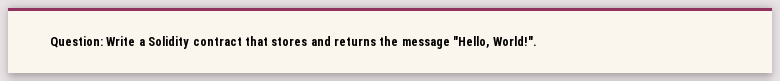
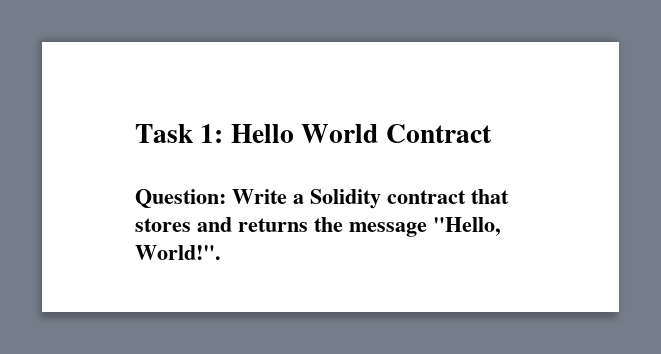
+ Task 1: Hello World Contract

